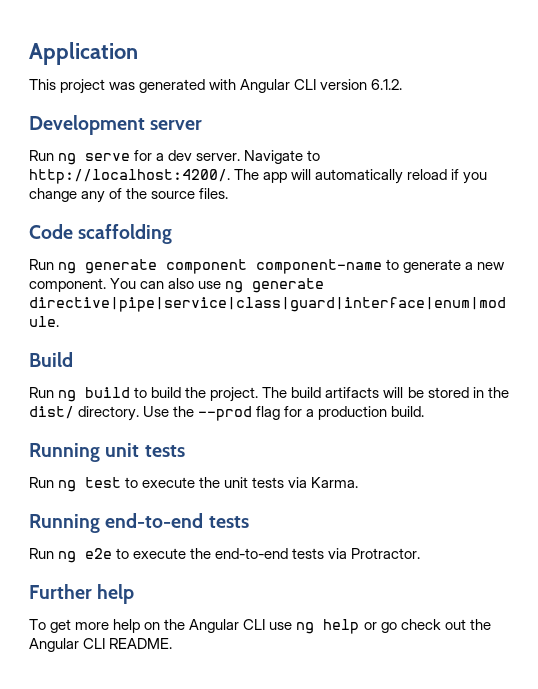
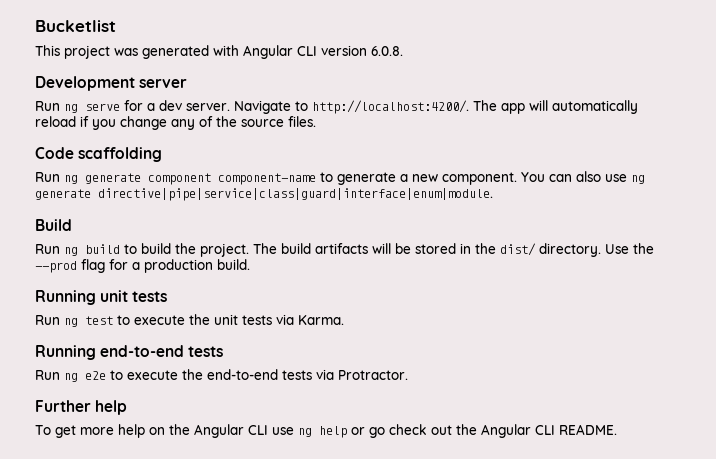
- Application
+ Bucketlist
- This project was generated with Angular CLI version 6.1.2.
+ This project was generated with Angular CLI version 6.0.8.

